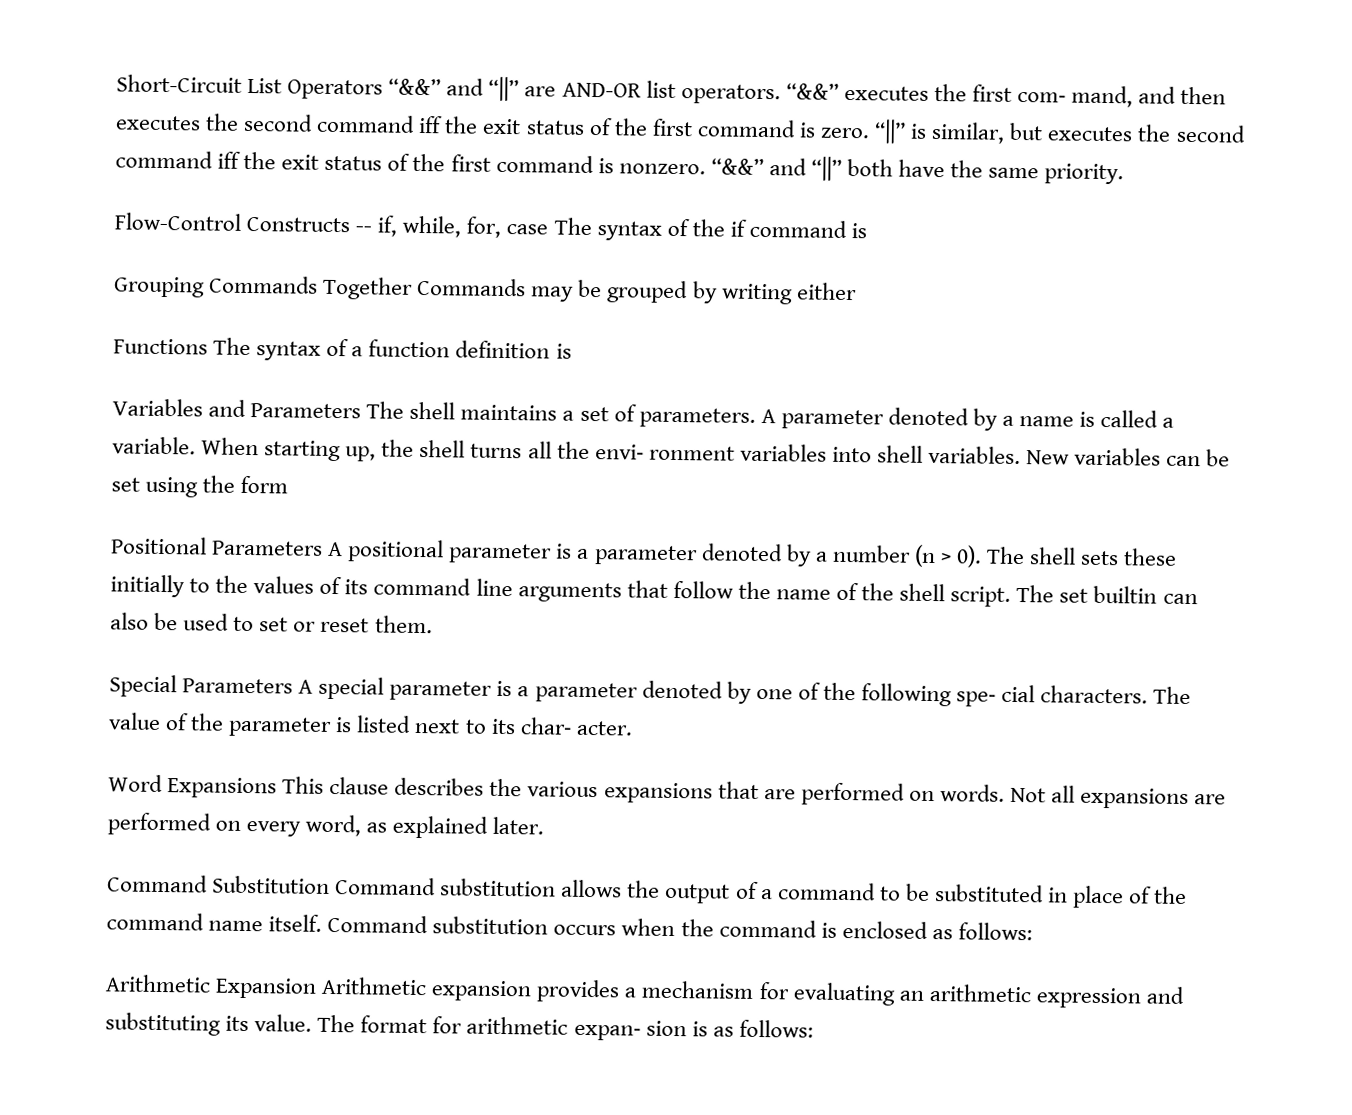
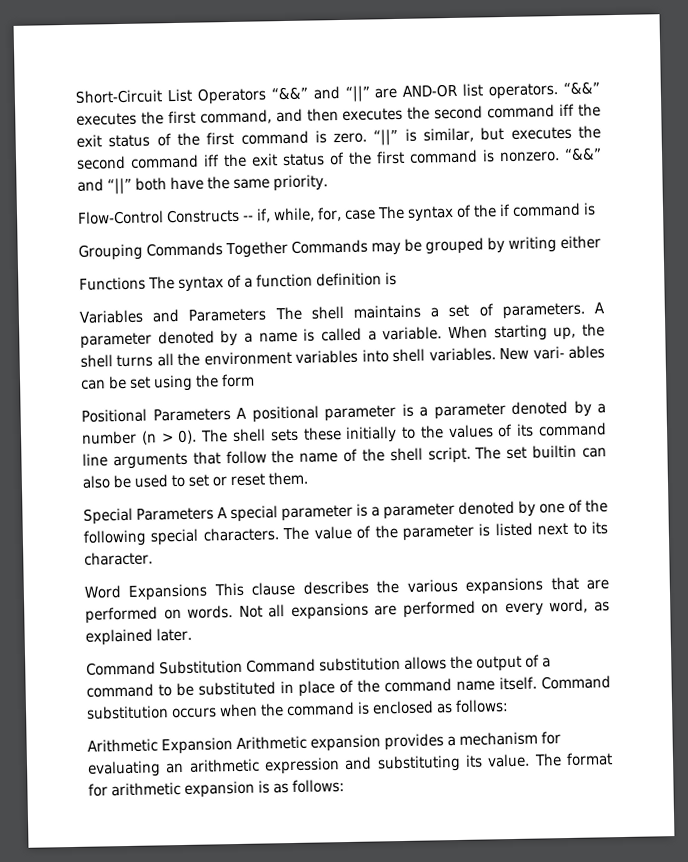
- “&&” executes the first com‐ mand, and then executes the second command iff the exit status of the first command is zero.
+ “&&” executes the first command, and then executes the second command iff the exit status of the first command is zero.
- When starting up, the shell turns all the envi‐ ronment variables into shell variables.
+ When starting up, the shell turns all the environment variables into shell variables.
- New variables can be set using the form
+ New vari‐ ables can be set using the form
- Special Parameters A special parameter is a parameter denoted by one of the following spe‐ cial characters.
+ Special Parameters A special parameter is a parameter denoted by one of the following special characters.
- The value of the parameter is listed next to its char‐ acter.
+ The value of the parameter is listed next to its character.
- The format for arithmetic expan‐ sion is as follows:
+ The format for arithmetic expansion is as follows:

